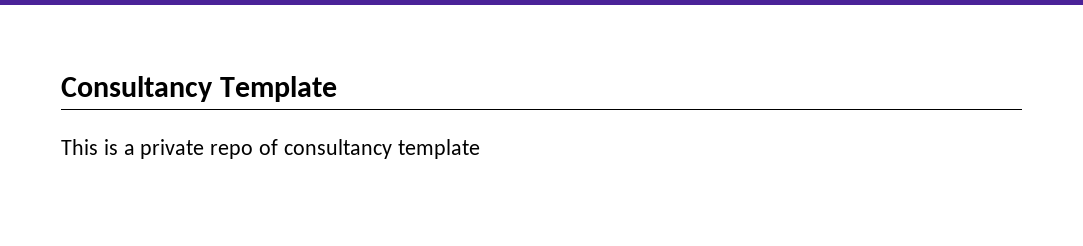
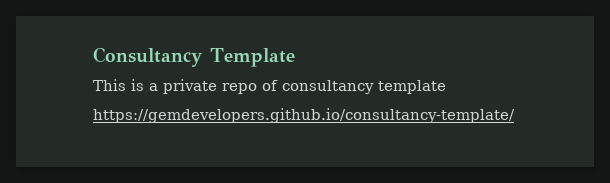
+ https://gemdevelopers.github.io/consultancy-template/

